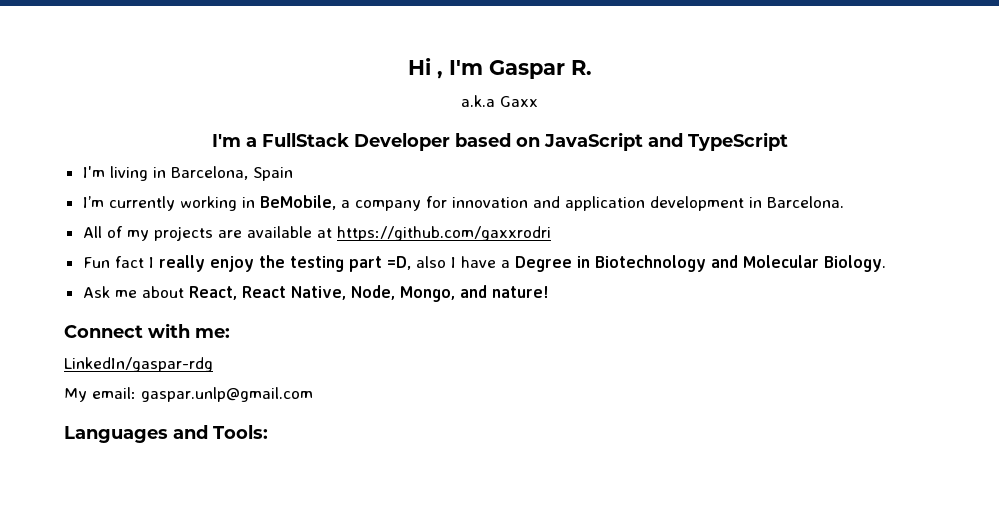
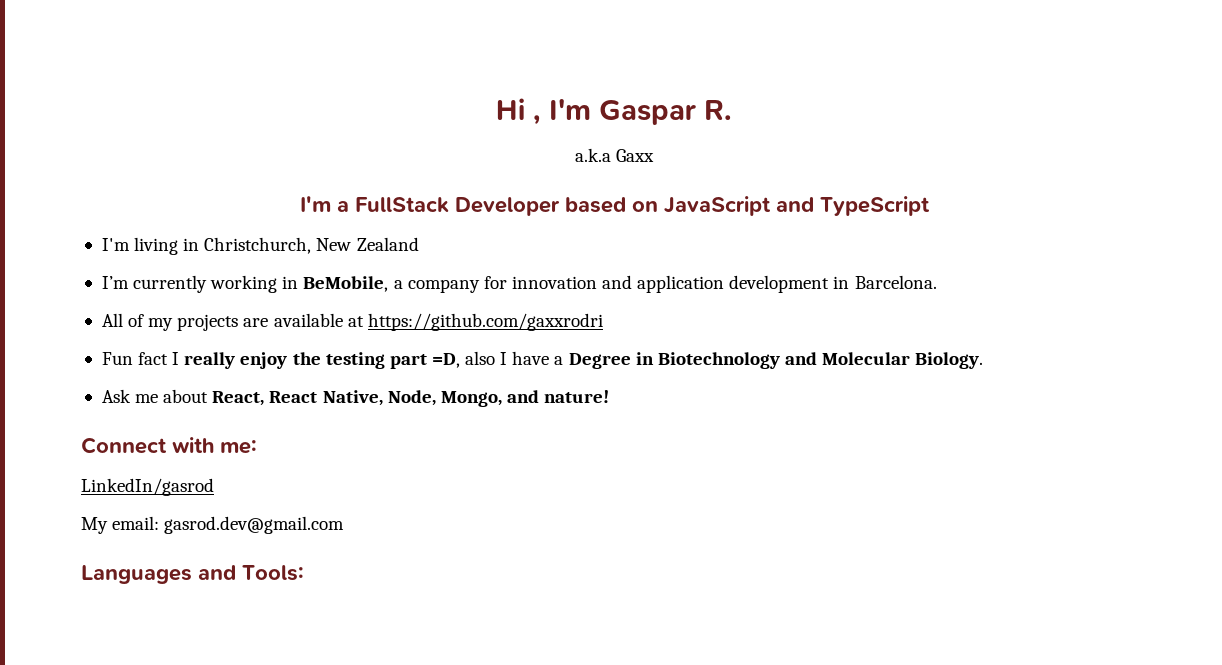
- I'm living in Barcelona, Spain
+ I'm living in Christchurch, New Zealand
- LinkedIn/gaspar-rdg
+ LinkedIn/gasrod
- My email: gaspar.unlp@gmail.com
+ My email: gasrod.dev@gmail.com

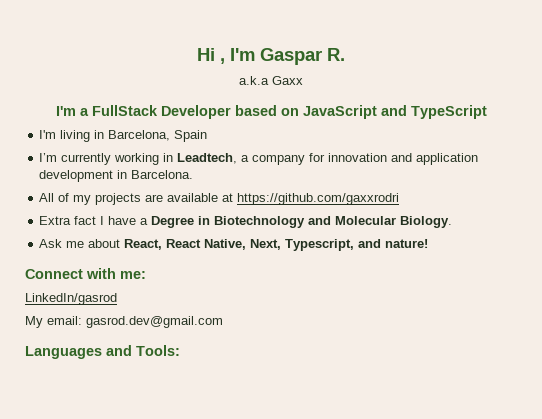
- I'm living in Christchurch, New Zealand
+ I'm living in Barcelona, Spain
- I’m currently working in BeMobile, a company for innovation and application development in Barcelona.
+ I’m currently working in Leadtech, a company for innovation and application development in Barcelona.
- Fun fact I really enjoy the testing part =D, also I have a Degree in Biotechnology and Molecular Biology.
+ Extra fact I have a Degree in Biotechnology and Molecular Biology.
- Ask me about React, React Native, Node, Mongo, and nature!
+ Ask me about React, React Native, Next, Typescript, and nature!

